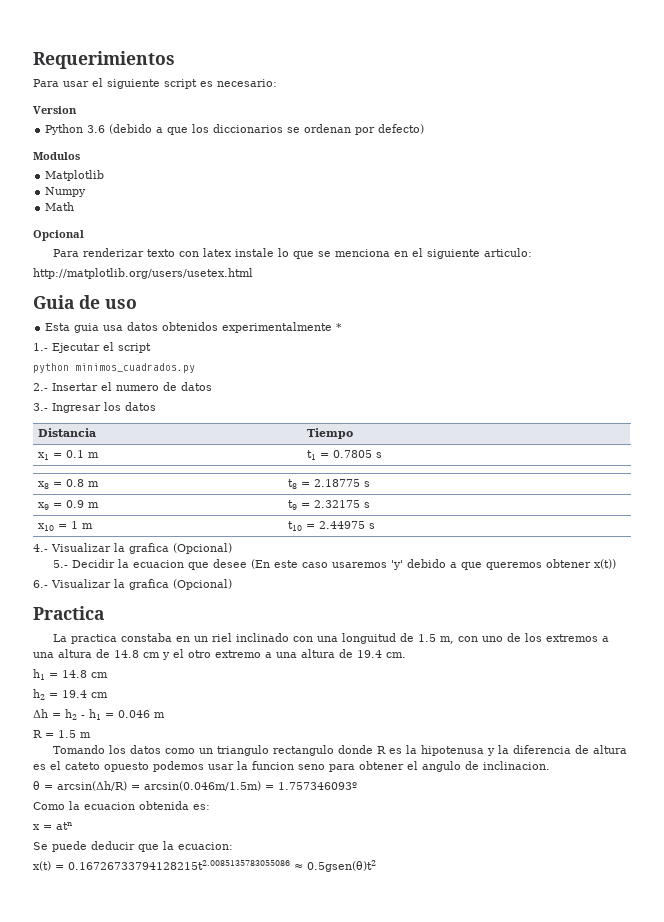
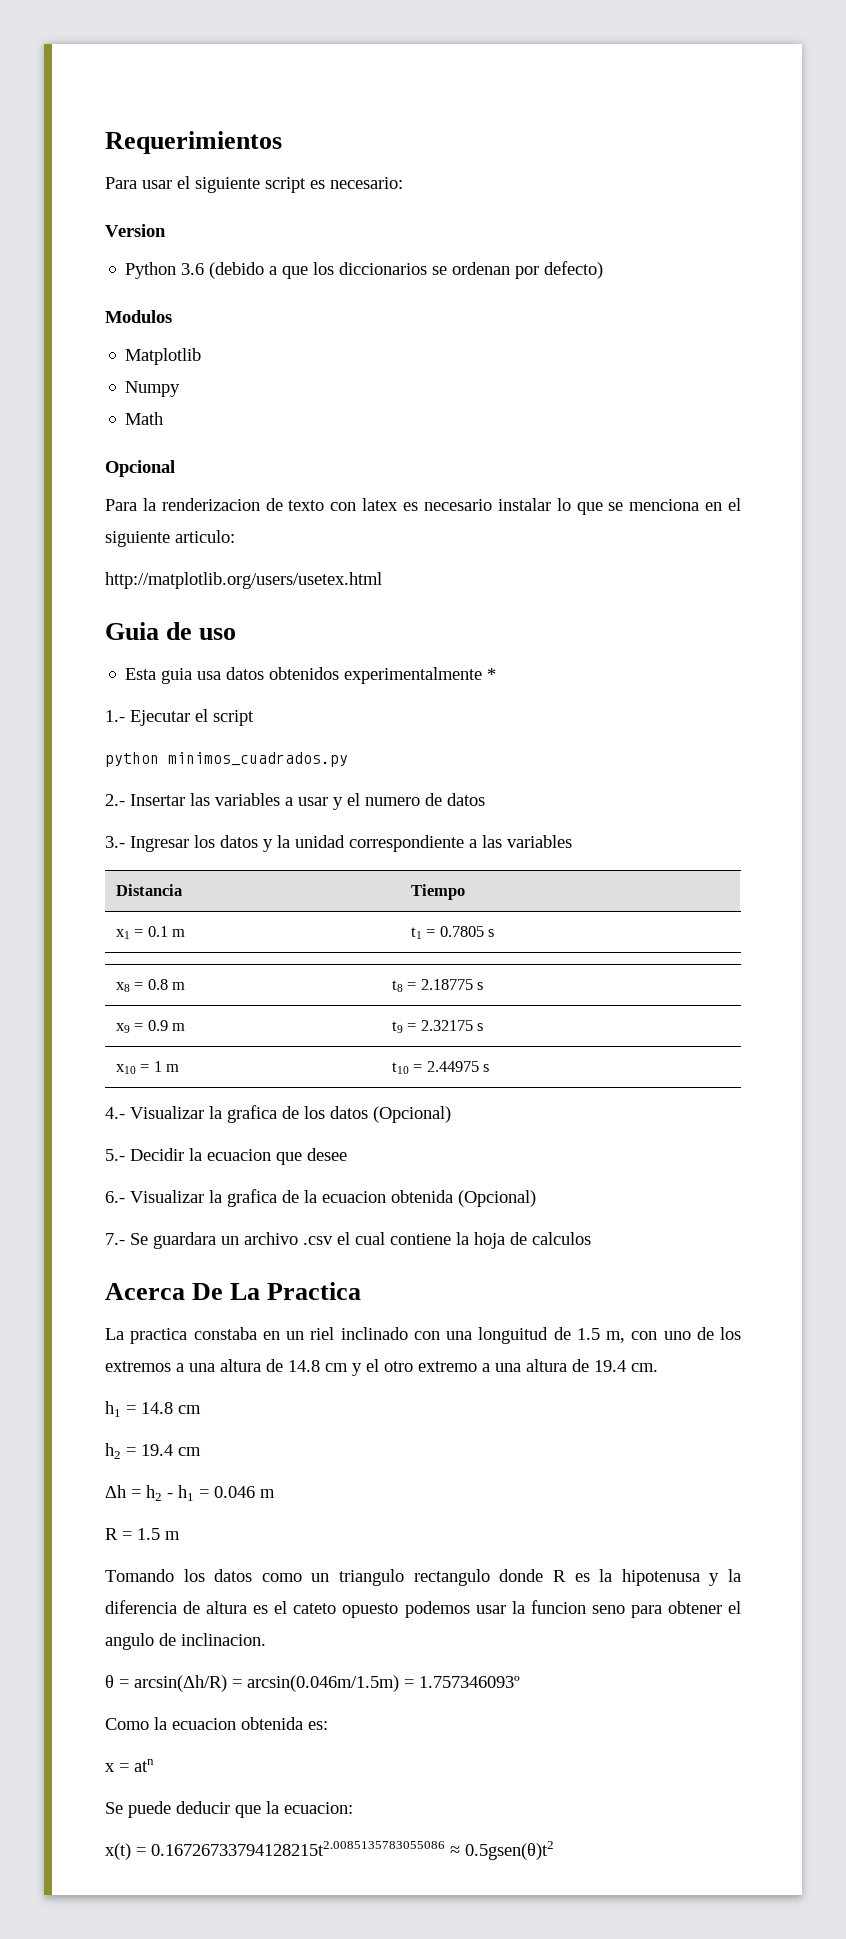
- Para renderizar texto con latex instale lo que se menciona en el siguiente articulo:
+ Para la renderizacion de texto con latex es necesario instalar lo que se menciona en el siguiente articulo:
- 2.- Insertar el numero de datos
+ 2.- Insertar las variables a usar y el numero de datos
- 3.- Ingresar los datos
+ 3.- Ingresar los datos y la unidad correspondiente a las variables
- 4.- Visualizar la grafica (Opcional)
+ 4.- Visualizar la grafica de los datos (Opcional)
- 5.- Decidir la ecuacion que desee (En este caso usaremos 'y' debido a que queremos obtener x(t))
- 6.- Visualizar la grafica (Opcional)
- Practica
+ 5.- Decidir la ecuacion que desee
+ 6.- Visualizar la grafica de la ecuacion obtenida (Opcional)
+ 7.- Se guardara un archivo .csv el cual contiene la hoja de calculos
+ Acerca De La Practica

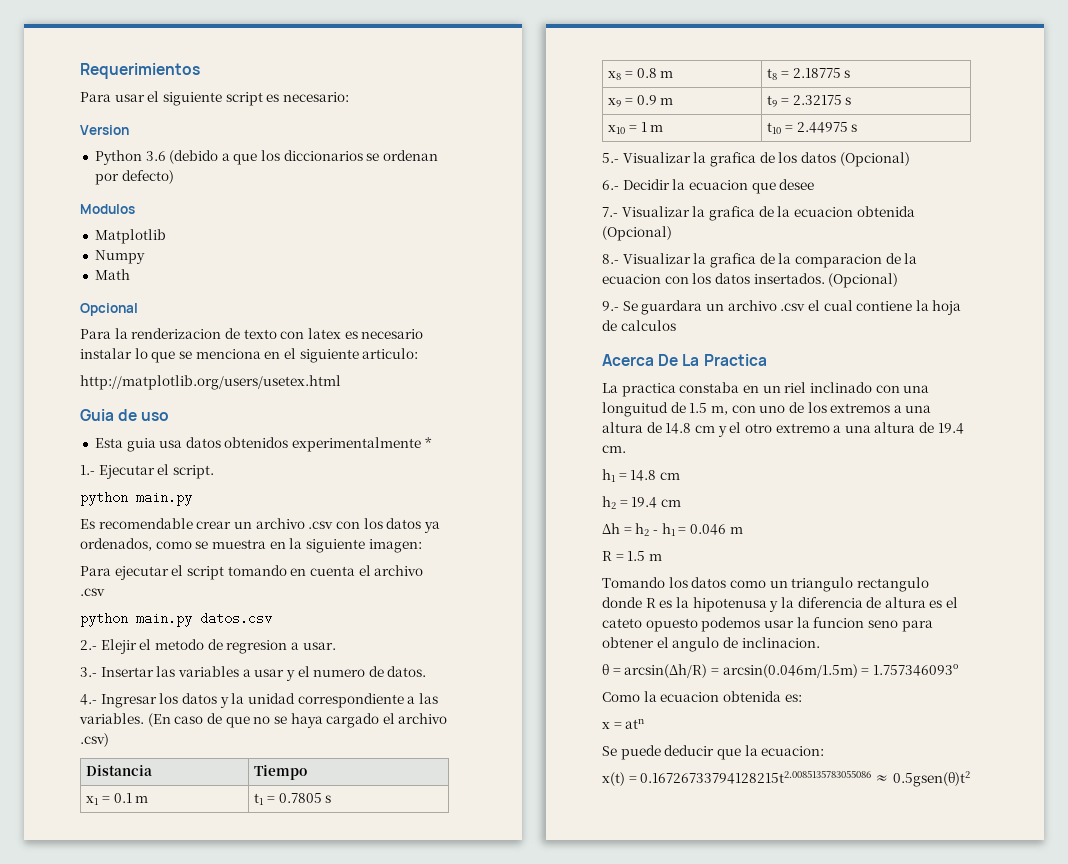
- 1.- Ejecutar el script
- python minimos_cuadrados.py
- 2.- Insertar las variables a usar y el numero de datos
- 3.- Ingresar los datos y la unidad correspondiente a las variables
+ 1.- Ejecutar el script.
+ python main.py
+ Es recomendable crear un archivo .csv con los datos ya ordenados, como se muestra en la siguiente imagen:
+ Para ejecutar el script tomando en cuenta el archivo .csv
+ python main.py datos.csv
+ 2.- Elejir el metodo de regresion a usar.
+ 3.- Insertar las variables a usar y el numero de datos.
+ 4.- Ingresar los datos y la unidad correspondiente a las variables. (En caso de que no se haya cargado el archivo .csv)
- 4.- Visualizar la grafica de los datos (Opcional)
+ 5.- Visualizar la grafica de los datos (Opcional)
- 5.- Decidir la ecuacion que desee
+ 6.- Decidir la ecuacion que desee
- 6.- Visualizar la grafica de la ecuacion obtenida (Opcional)
+ 7.- Visualizar la grafica de la ecuacion obtenida (Opcional)
- 7.- Se guardara un archivo .csv el cual contiene la hoja de calculos
+ 8.- Visualizar la grafica de la comparacion de la ecuacion con los datos insertados. (Opcional)
+ 9.- Se guardara un archivo .csv el cual contiene la hoja de calculos

